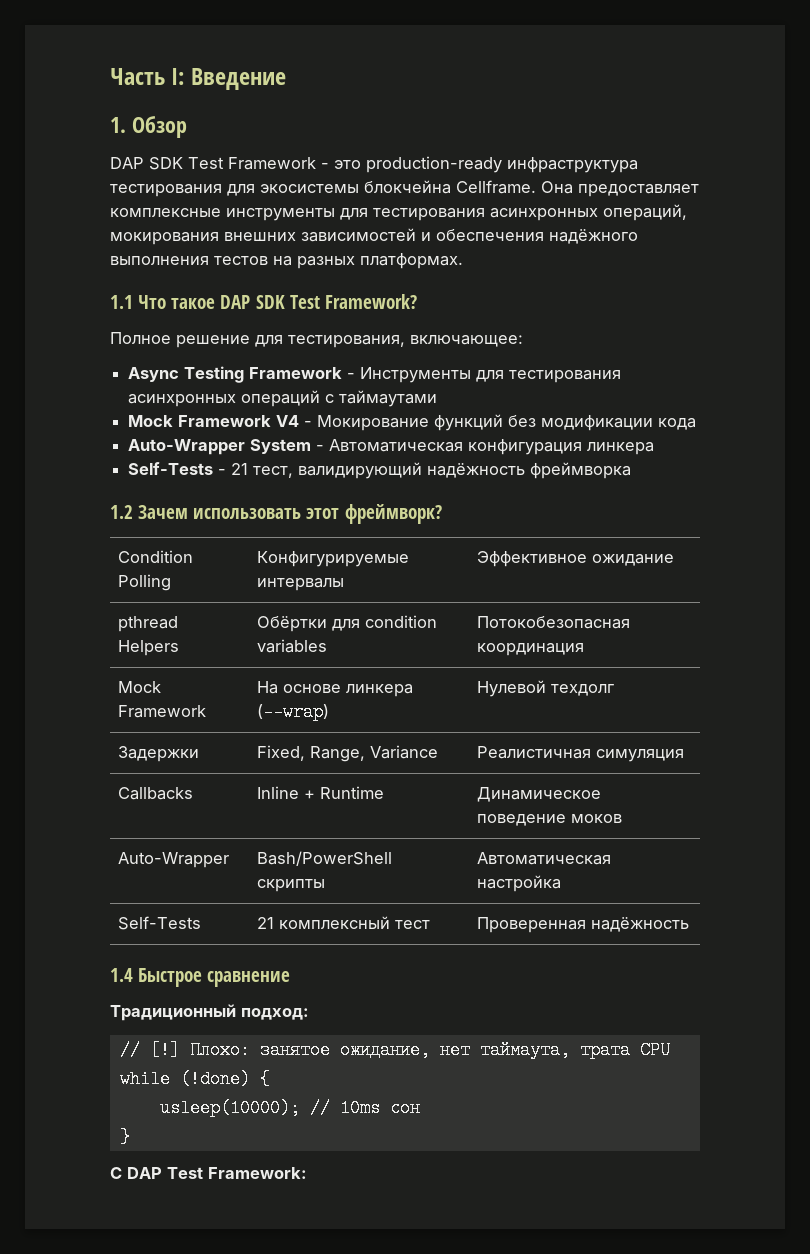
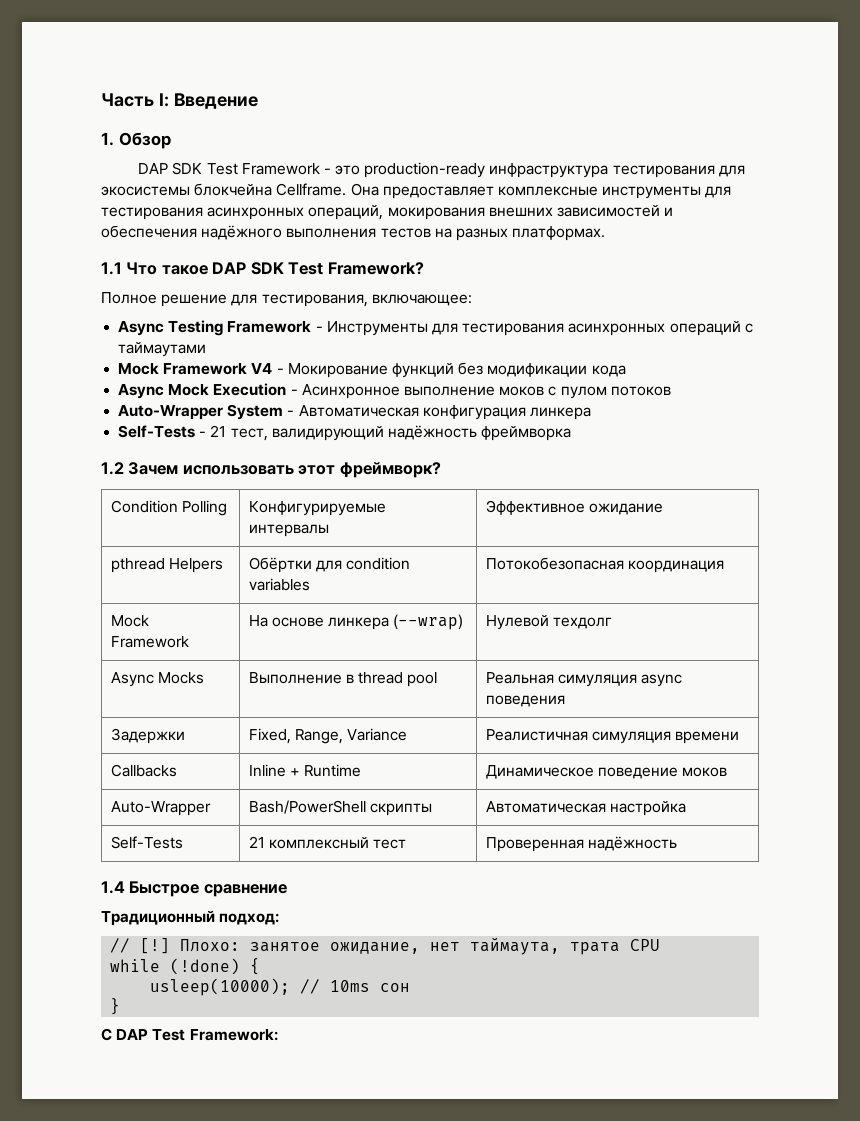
+ Async Mock Execution - Асинхронное выполнение моков с пулом потоков
+ Async Mocks | Выполнение в thread pool | Реальная симуляция async поведения
- Задержки | Fixed, Range, Variance | Реалистичная симуляция
+ Задержки | Fixed, Range, Variance | Реалистичная симуляция времени

